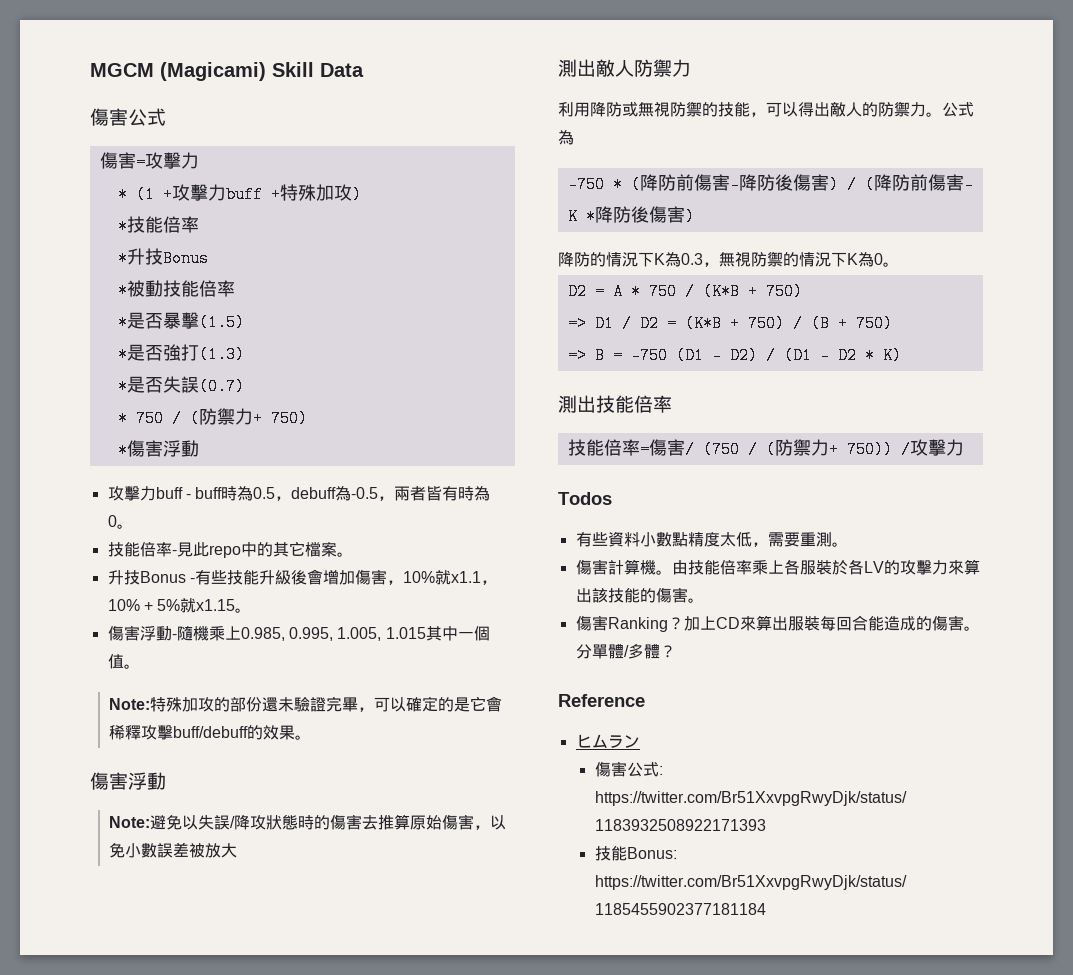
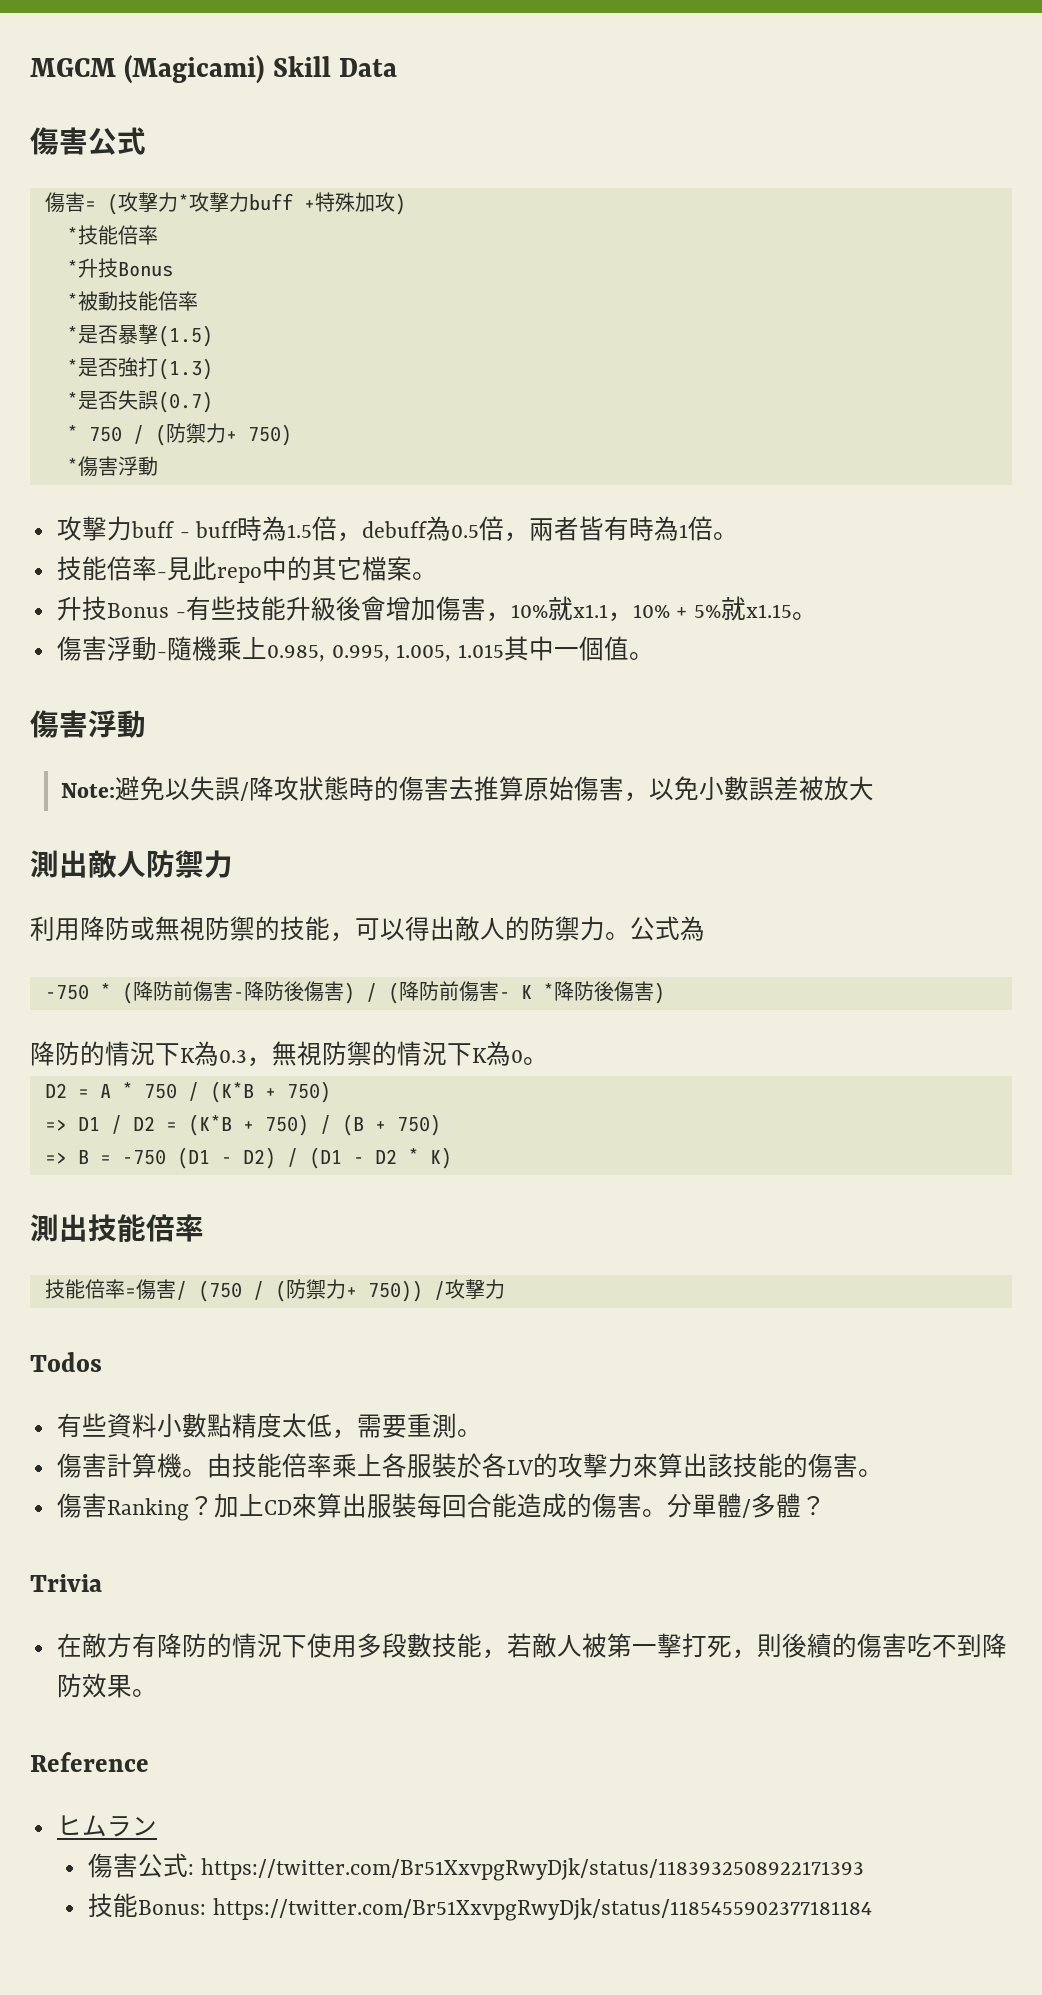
- 傷害=攻擊力
- * (1 +攻擊力buff +特殊加攻)
+ 傷害= (攻擊力*攻擊力buff +特殊加攻)
- 攻擊力buff - buff時為0.5，debuff為-0.5，兩者皆有時為0。
+ 攻擊力buff - buff時為1.5倍，debuff為0.5倍，兩者皆有時為1倍。
- Note:特殊加攻的部份還未驗證完畢，可以確定的是它會稀釋攻擊buff/debuff的效果。
+ Trivia
+ 在敵方有降防的情況下使用多段數技能，若敵人被第一擊打死，則後續的傷害吃不到降防效果。

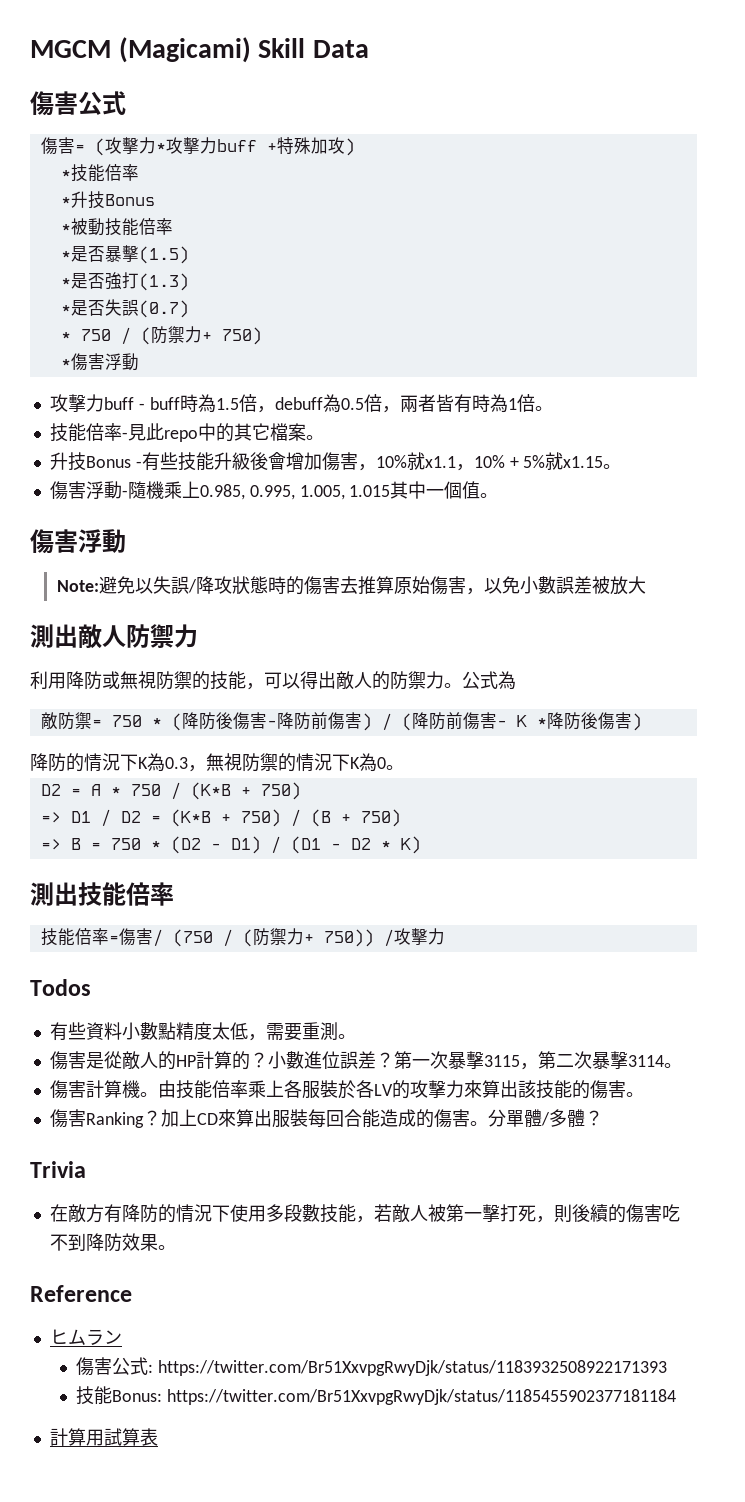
- -750 * (降防前傷害-降防後傷害) / (降防前傷害- K *降防後傷害)
+ 敵防禦= 750 * (降防後傷害-降防前傷害) / (降防前傷害- K *降防後傷害)
- => B = -750 (D1 - D2) / (D1 - D2 * K)
+ => B = 750 * (D2 - D1) / (D1 - D2 * K)
+ 傷害是從敵人的HP計算的？小數進位誤差？第一次暴擊3115，第二次暴擊3114。
+ 計算用試算表

